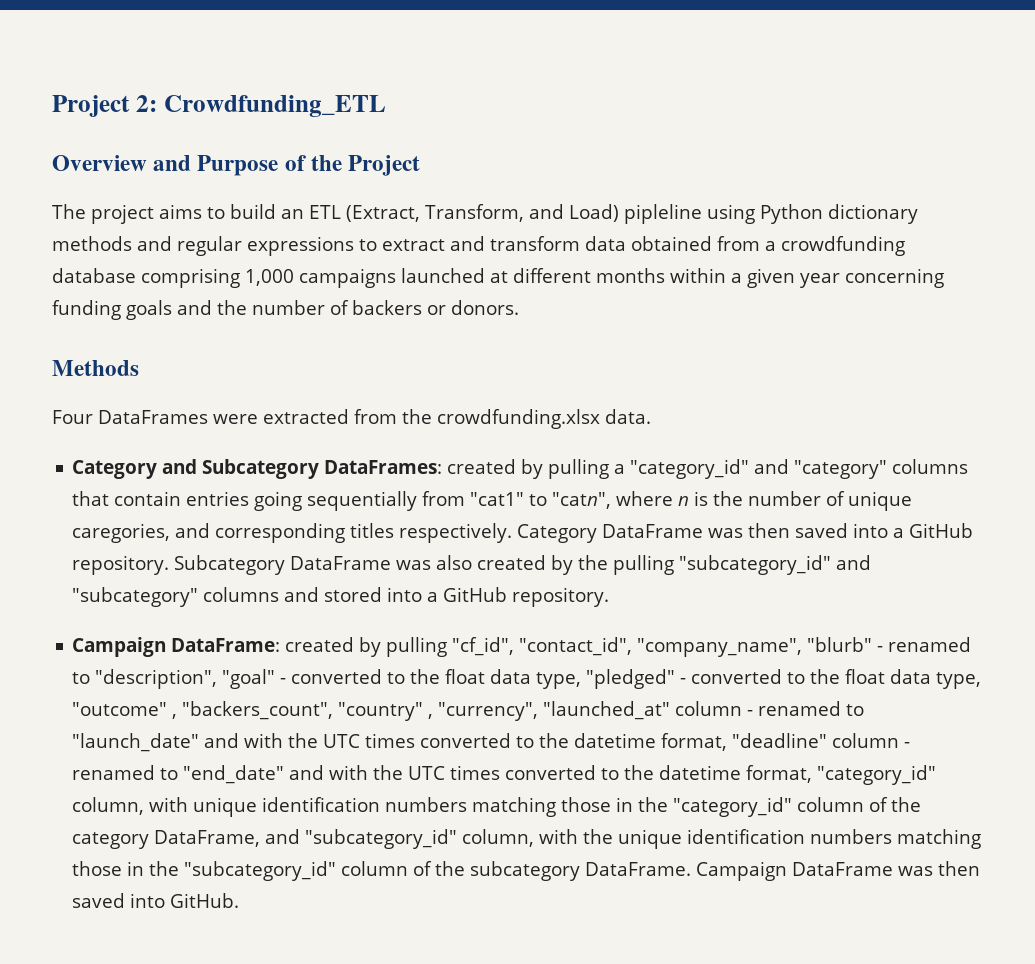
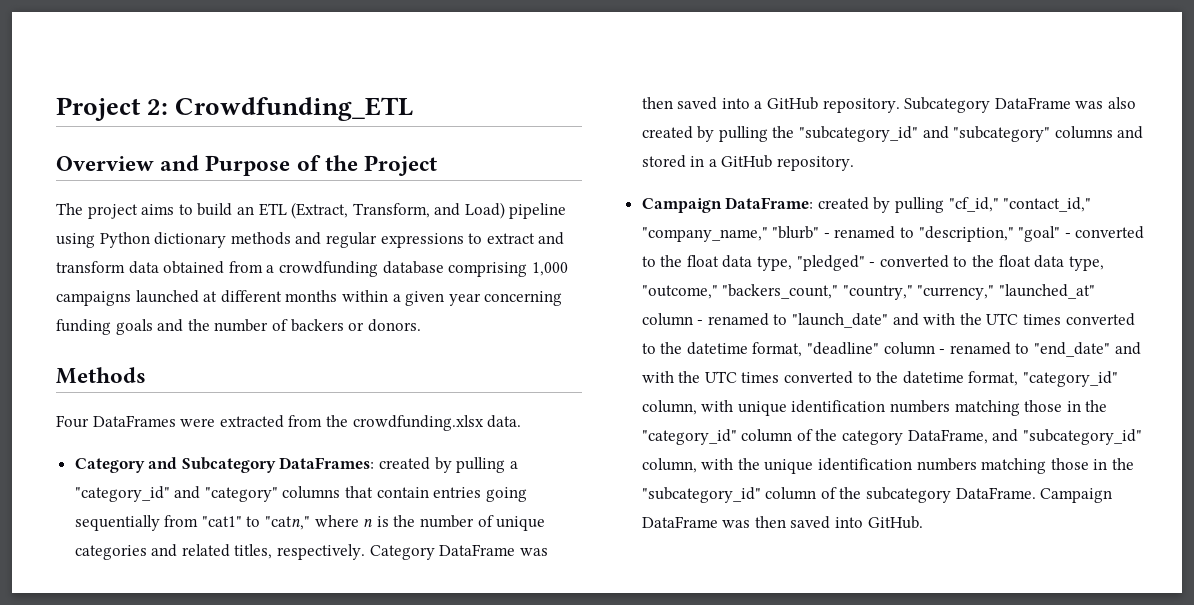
- The project aims to build an ETL (Extract, Transform, and Load) pipleline using Python dictionary methods and regular expressions to extract and transform data obtained from a crowdfunding database comprising 1,000 campaigns launched at different months within a given year concerning funding goals and the number of backers or donors.
+ The project aims to build an ETL (Extract, Transform, and Load) pipeline using Python dictionary methods and regular expressions to extract and transform data obtained from a crowdfunding database comprising 1,000 campaigns launched at different months within a given year concerning funding goals and the number of backers or donors.
- Category and Subcategory DataFrames: created by pulling a "category_id" and "category" columns that contain entries going sequentially from "cat1" to "catn", where n is the number of unique caregories, and corresponding titles respectively.
+ Category and Subcategory DataFrames: created by pulling a "category_id" and "category" columns that contain entries going sequentially from "cat1" to "catn," where n is the number of unique categories and related titles, respectively.
- Subcategory DataFrame was also created by the pulling "subcategory_id" and "subcategory" columns and stored into a GitHub repository.
+ Subcategory DataFrame was also created by pulling the "subcategory_id" and "subcategory" columns and stored in a GitHub repository.
- created by pulling "cf_id", "contact_id", "company_name", "blurb" - renamed to "description", "goal" - converted to the float data type, "pledged" - converted to the float data type, "outcome" , "backers_count", "country" , "currency", "launched_at" column - renamed to "launch_date" and with the UTC times converted to the datetime format, "deadline" column - renamed to "end_date" and with the UTC times converted to the datetime format, "category_id" column, with unique identification numbers matching those in the "category_id" column of the category DataFrame, and "subcategory_id" column, with the unique identification numbers matching those in the "subcategory_id" column of the subcategory DataFrame.
+ created by pulling "cf_id," "contact_id," "company_name," "blurb" - renamed to "description," "goal" - converted to the float data type, "pledged" - converted to the float data type, "outcome," "backers_count," "country," "currency," "launched_at" column - renamed to "launch_date" and with the UTC times converted to the datetime format, "deadline" column - renamed to "end_date" and with the UTC times converted to the datetime format, "category_id" column, with unique identification numbers matching those in the "category_id" column of the category DataFrame, and "subcategory_id" column, with the unique identification numbers matching those in the "subcategory_id" column of the subcategory DataFrame.

